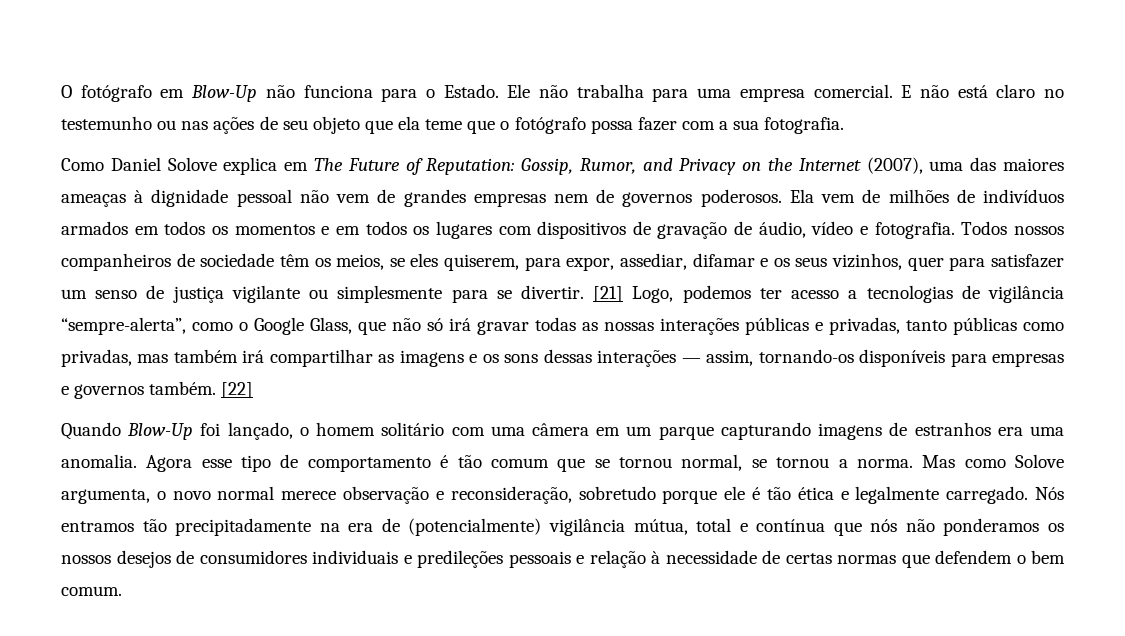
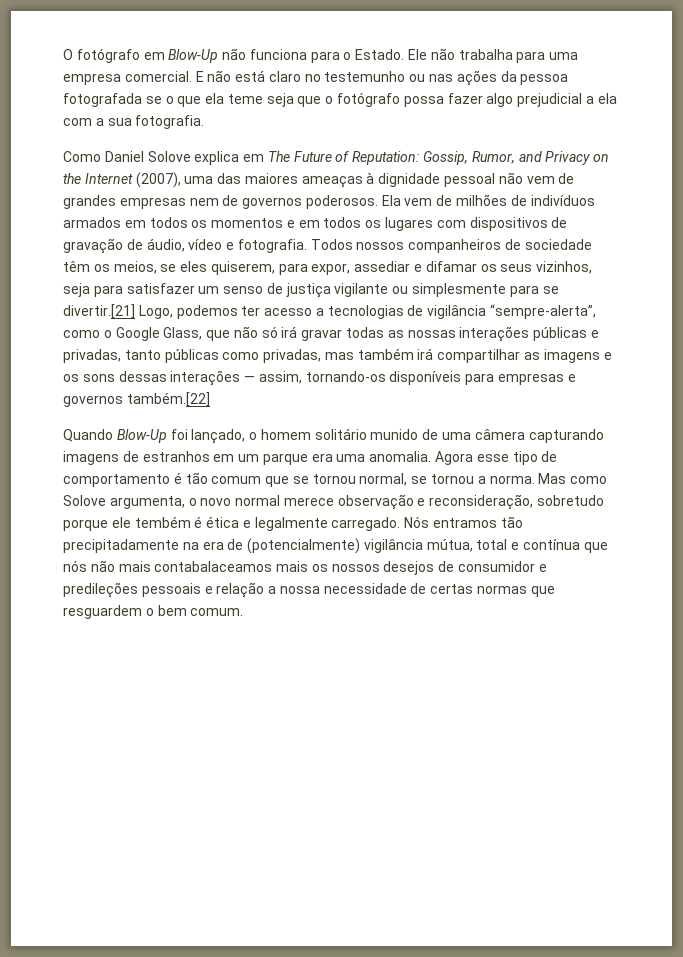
- E não está claro no testemunho ou nas ações de seu objeto que ela teme que o fotógrafo possa fazer com a sua fotografia.
+ E não está claro no testemunho ou nas ações da pessoa fotografada se o que ela teme seja que o fotógrafo possa fazer algo prejudicial a ela com a sua fotografia.
- Todos nossos companheiros de sociedade têm os meios, se eles quiserem, para expor, assediar, difamar e os seus vizinhos, quer para satisfazer um senso de justiça vigilante ou simplesmente para se divertir. [21] Logo, podemos ter acesso a tecnologias de vigilância “sempre-alerta”, como o Google Glass, que não só irá gravar todas as nossas interações públicas e privadas, tanto públicas como privadas, mas também irá compartilhar as imagens e os sons dessas interações — assim, tornando-os disponíveis para empresas e governos também. [22]
+ Todos nossos companheiros de sociedade têm os meios, se eles quiserem, para expor, assediar e difamar os seus vizinhos, seja para satisfazer um senso de justiça vigilante ou simplesmente para se divertir.[21] Logo, podemos ter acesso a tecnologias de vigilância “sempre-alerta”, como o Google Glass, que não só irá gravar todas as nossas interações públicas e privadas, tanto públicas como privadas, mas também irá compartilhar as imagens e os sons dessas interações — assim, tornando-os disponíveis para empresas e governos também.[22]
- Quando Blow-Up foi lançado, o homem solitário com uma câmera em um parque capturando imagens de estranhos era uma anomalia.
+ Quando Blow-Up foi lançado, o homem solitário munido de uma câmera capturando imagens de estranhos em um parque era uma anomalia.
- Mas como Solove argumenta, o novo normal merece observação e reconsideração, sobretudo porque ele é tão ética e legalmente carregado.
+ Mas como Solove argumenta, o novo normal merece observação e reconsideração, sobretudo porque ele tembém é ética e legalmente carregado.
- Nós entramos tão precipitadamente na era de (potencialmente) vigilância mútua, total e contínua que nós não ponderamos os nossos desejos de consumidores individuais e predileções pessoais e relação à necessidade de certas normas que defendem o bem comum.
+ Nós entramos tão precipitadamente na era de (potencialmente) vigilância mútua, total e contínua que nós não mais contabalaceamos mais os nossos desejos de consumidor e predileções pessoais e relação a nossa necessidade de certas normas que resguardem o bem comum.

